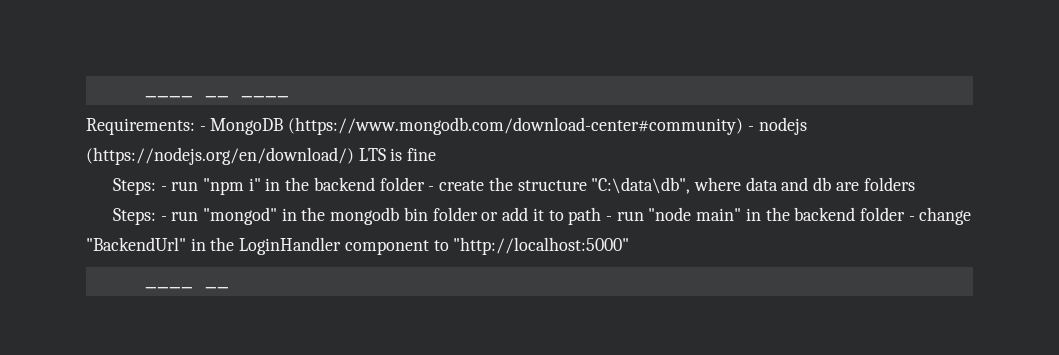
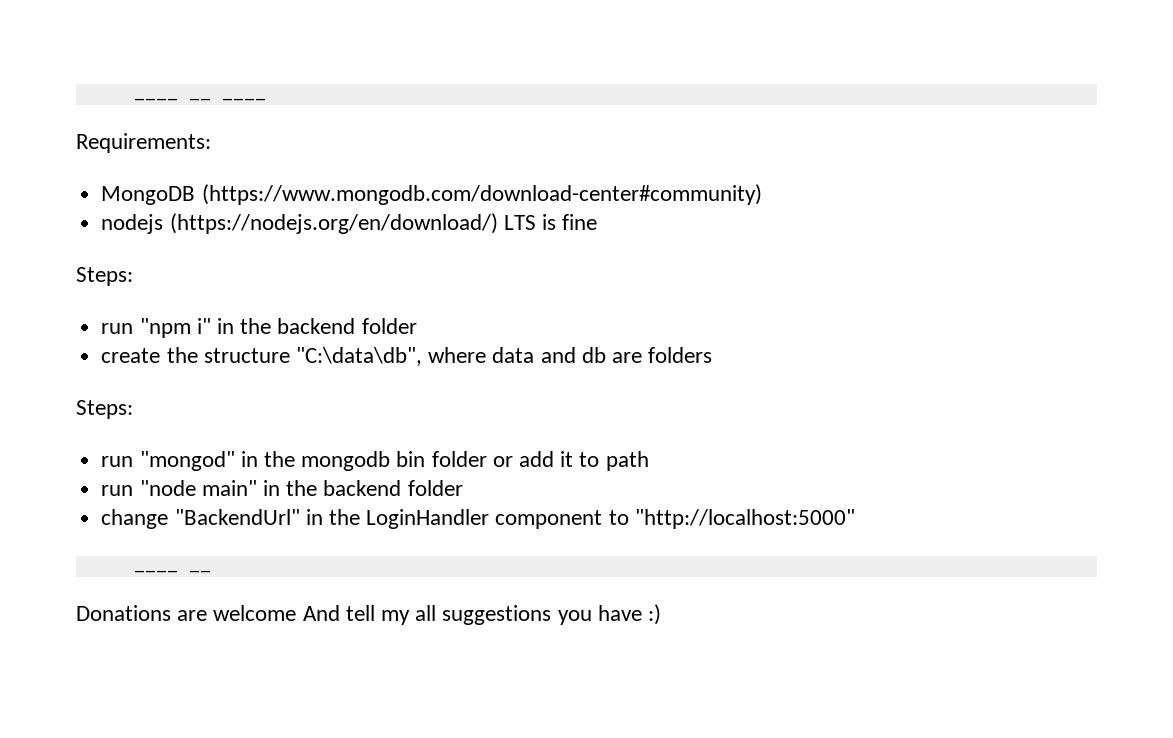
- Requirements: - MongoDB (https://www.mongodb.com/download-center#community) - nodejs (https://nodejs.org/en/download/) LTS is fine
- Steps: - run "npm i" in the backend folder - create the structure "C:\data\db", where data and db are folders
- Steps: - run "mongod" in the mongodb bin folder or add it to path - run "node main" in the backend folder - change "BackendUrl" in the LoginHandler component to "http://localhost:5000"
+ Requirements:
+ MongoDB (https://www.mongodb.com/download-center#community)
+ nodejs (https://nodejs.org/en/download/) LTS is fine
+ Steps:
+ run "npm i" in the backend folder
+ create the structure "C:\data\db", where data and db are folders
+ Steps:
+ run "mongod" in the mongodb bin folder or add it to path
+ run "node main" in the backend folder
+ change "BackendUrl" in the LoginHandler component to "http://localhost:5000"
+ Donations are welcome And tell my all suggestions you have :)

